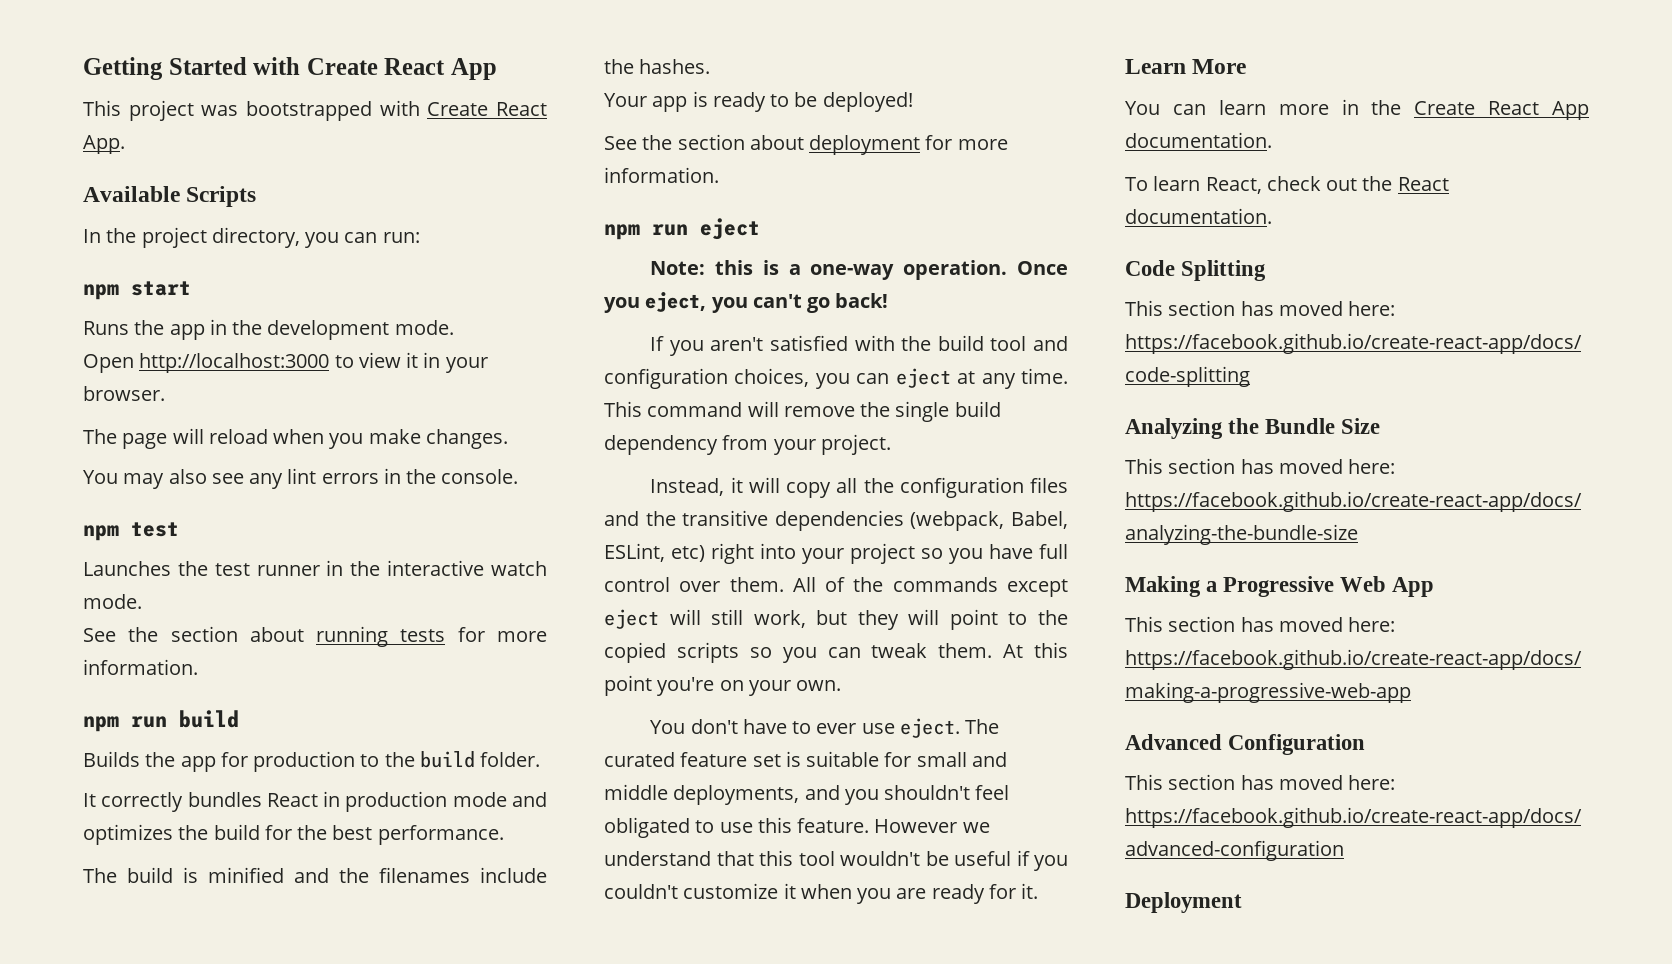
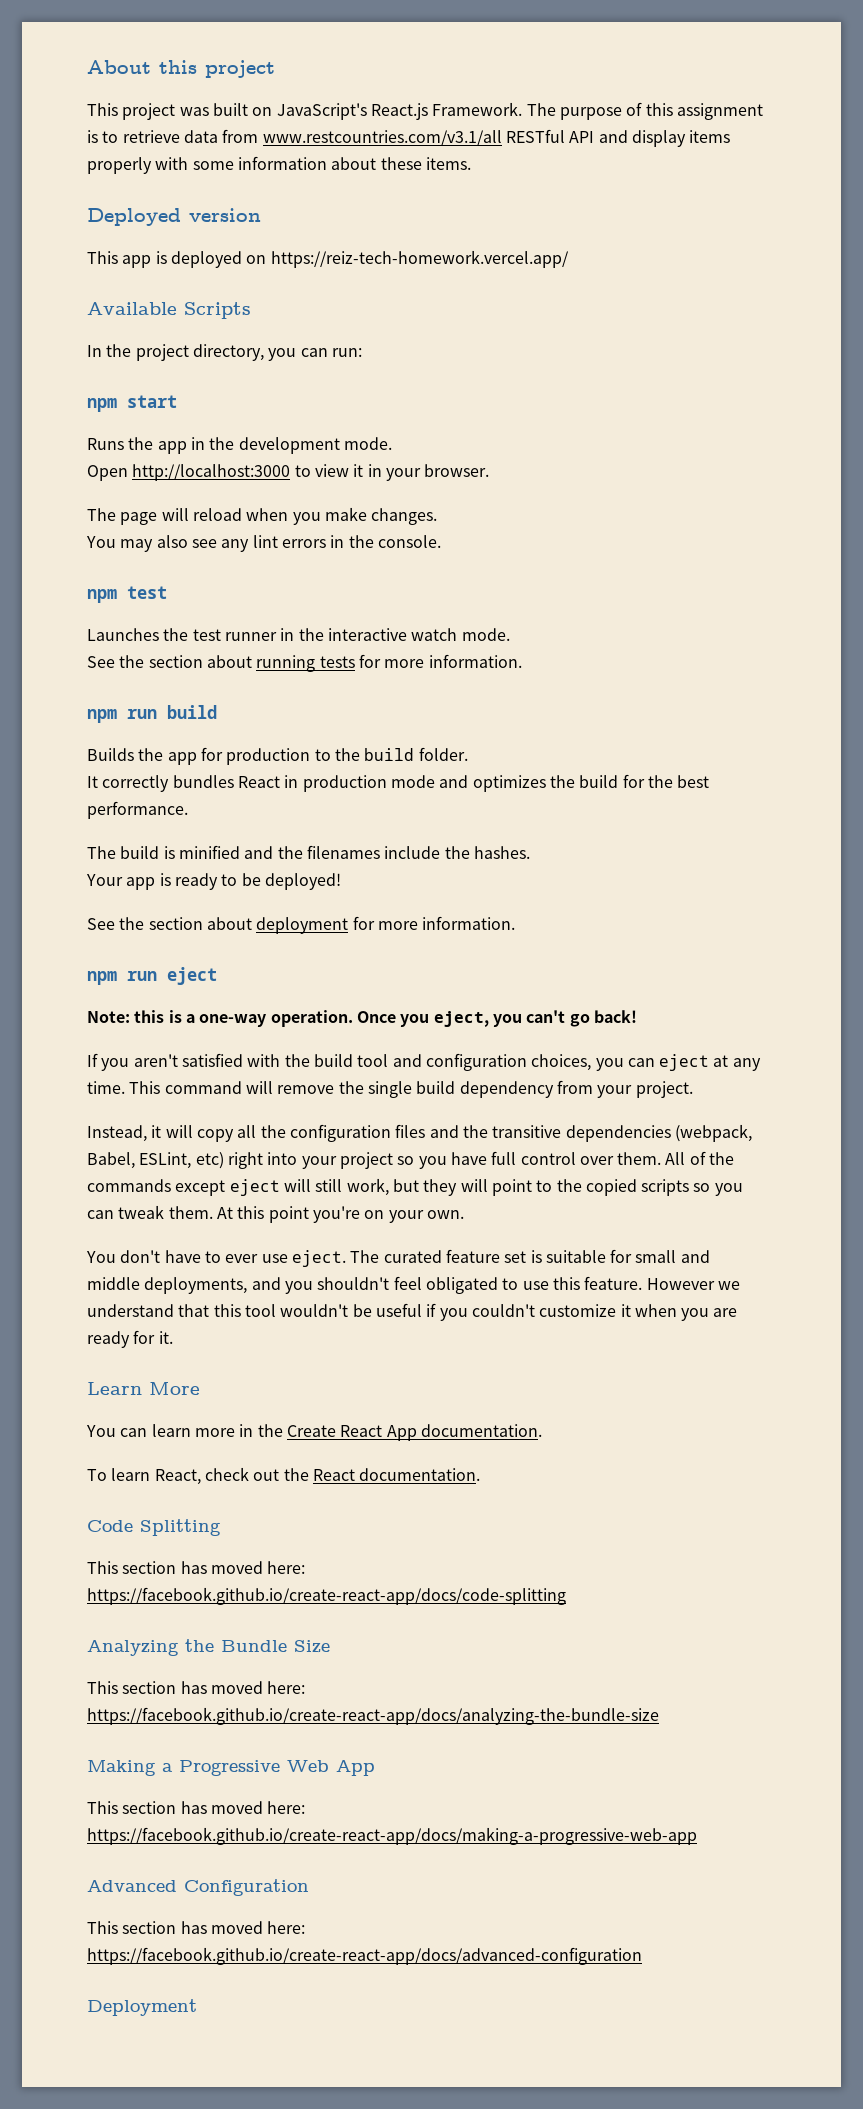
- Getting Started with Create React App
- This project was bootstrapped with Create React App.
+ About this project
+ This project was built on JavaScript's React.js Framework. The purpose of this assignment is to retrieve data from www.restcountries.com/v3.1/all RESTful API and display items properly with some information about these items.
+ Deployed version
+ This app is deployed on https://reiz-tech-homework.vercel.app/

